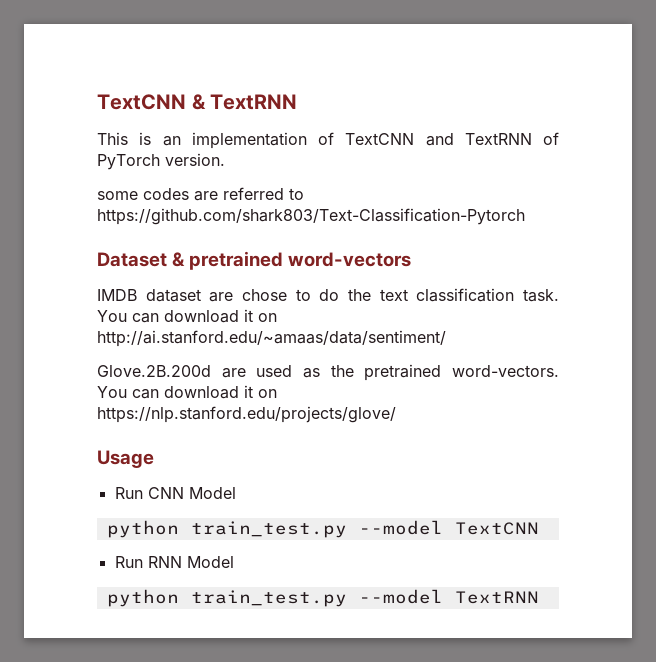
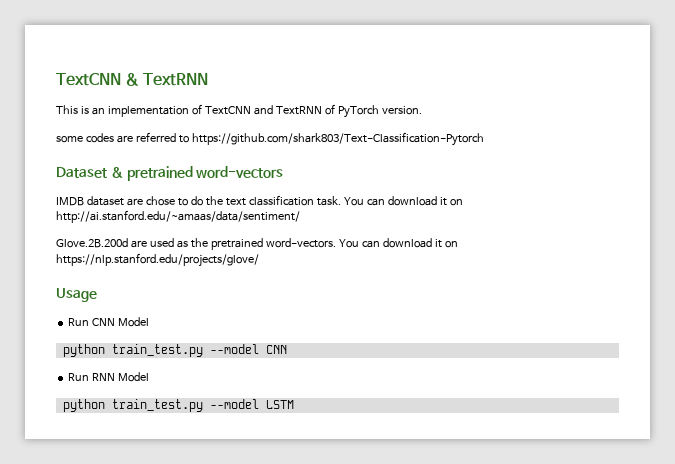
- python train_test.py --model TextCNN
+ python train_test.py --model CNN
- python train_test.py --model TextRNN
+ python train_test.py --model LSTM

